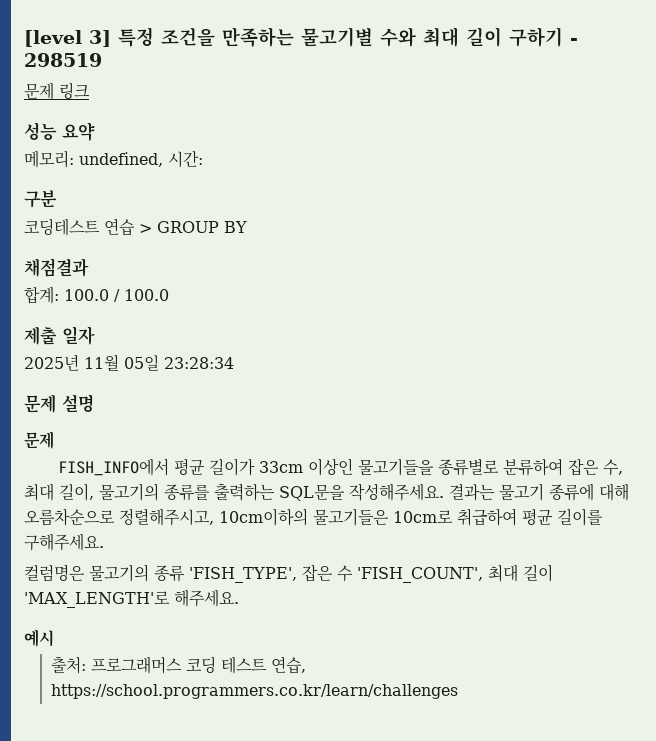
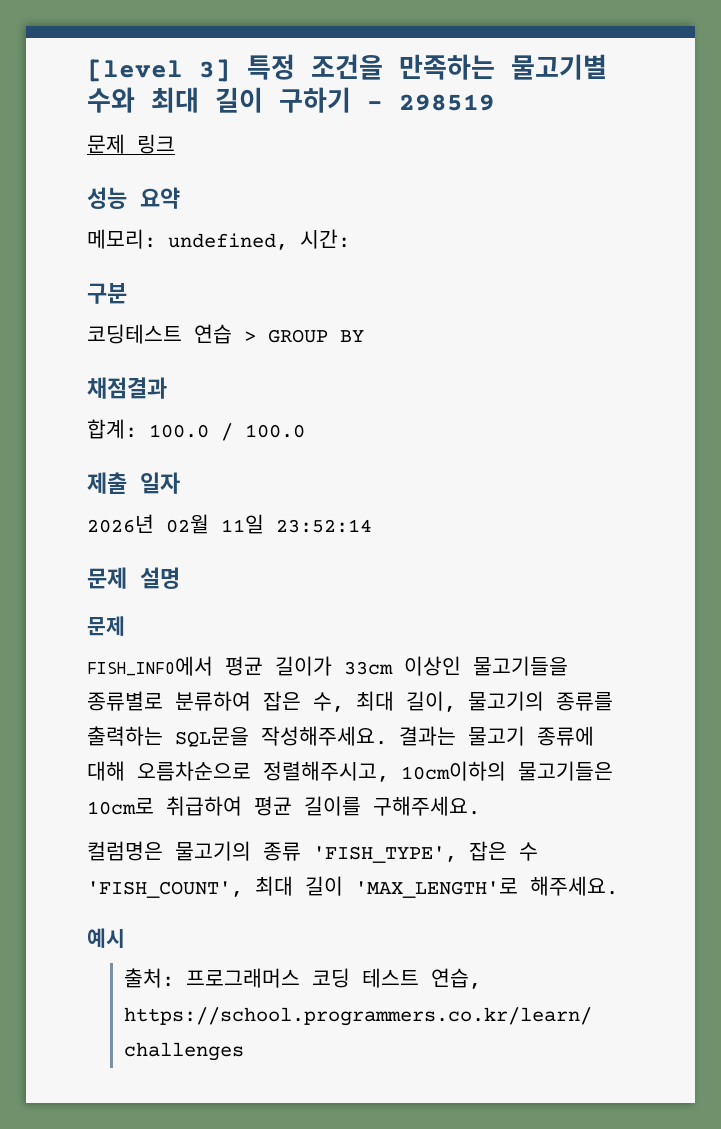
- 2025년 11월 05일 23:28:34
+ 2026년 02월 11일 23:52:14

